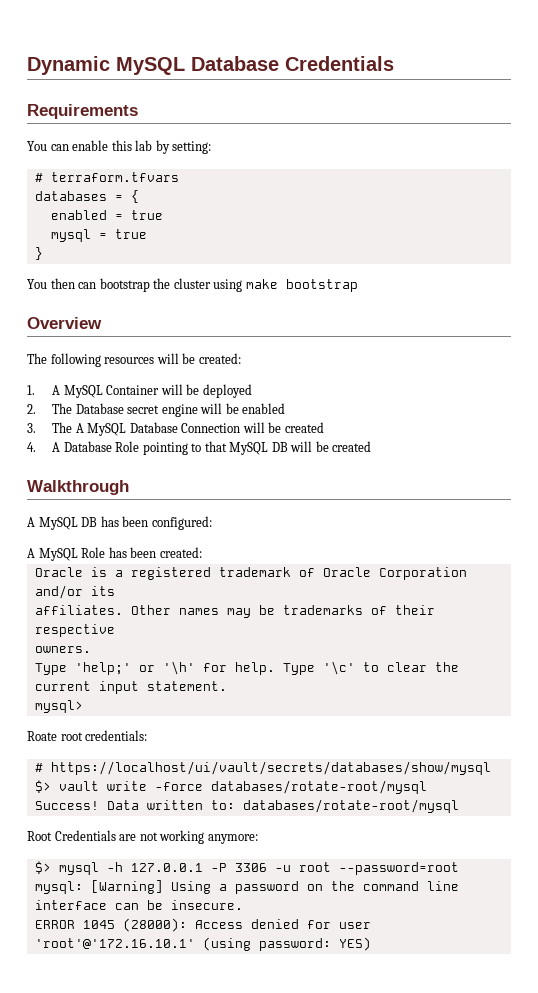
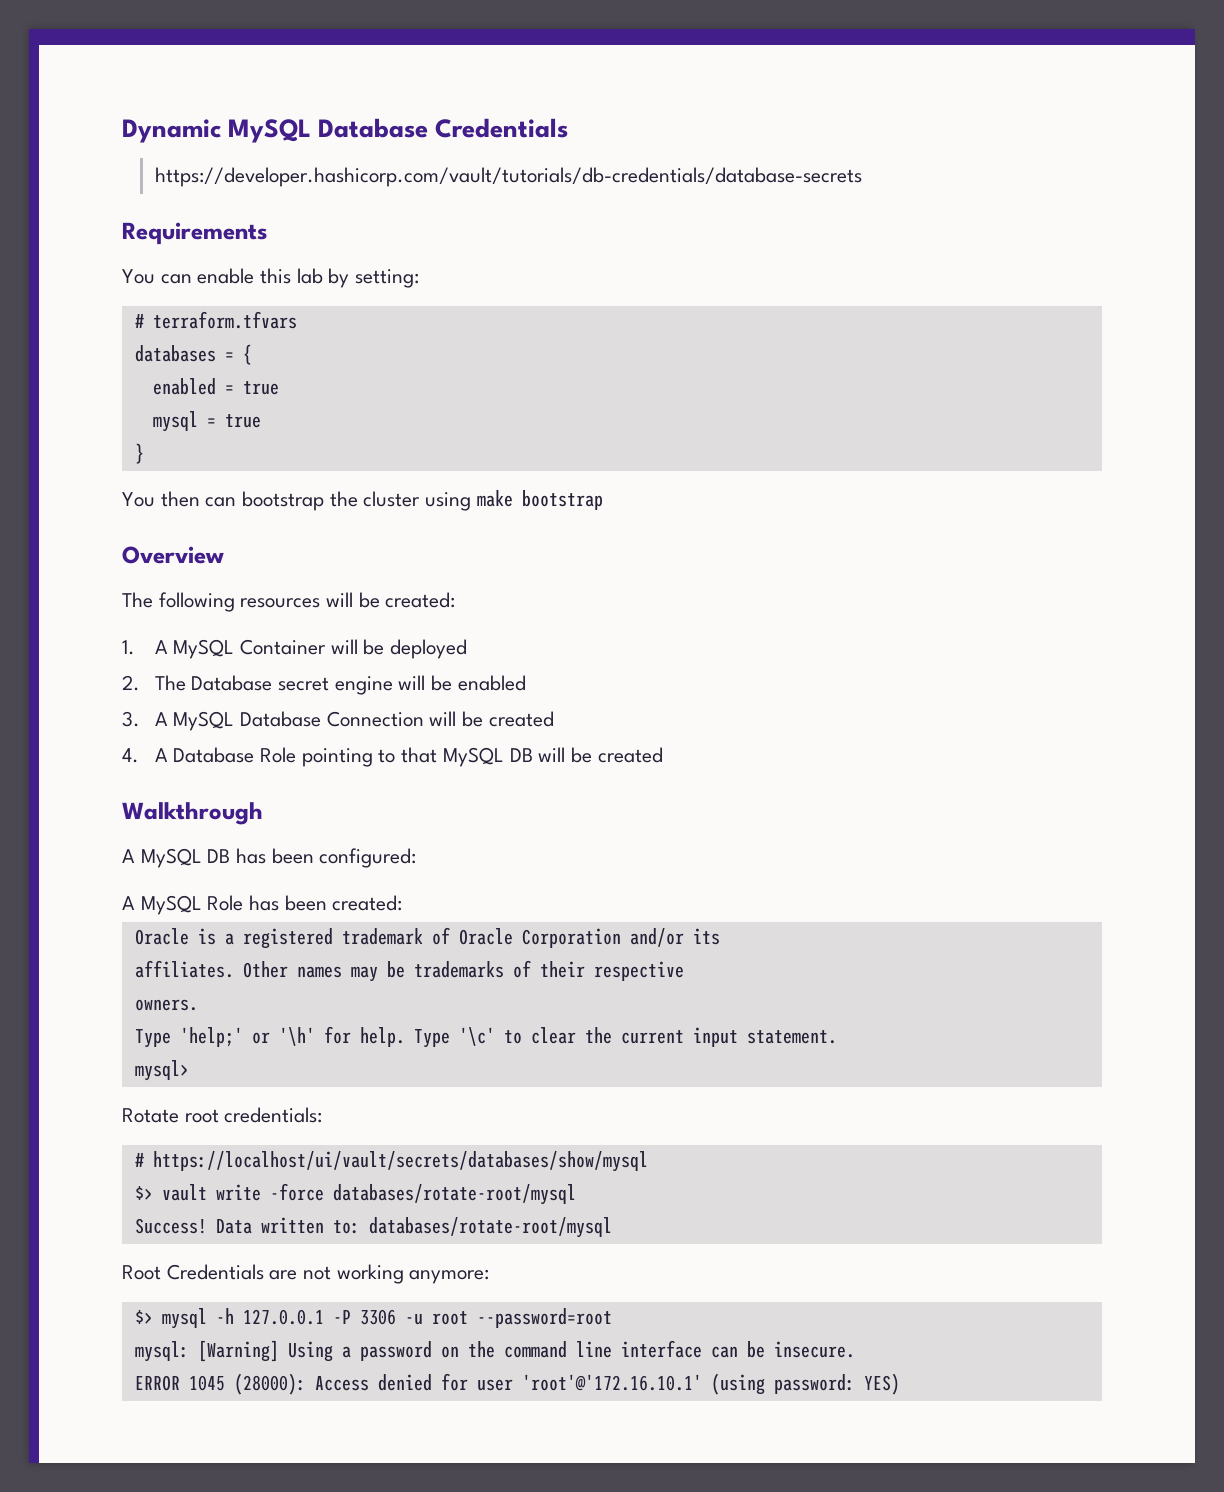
+ https://developer.hashicorp.com/vault/tutorials/db-credentials/database-secrets
- 3. The A MySQL Database Connection will be created
+ 3. A MySQL Database Connection will be created
- Roate root credentials:
+ Rotate root credentials:

